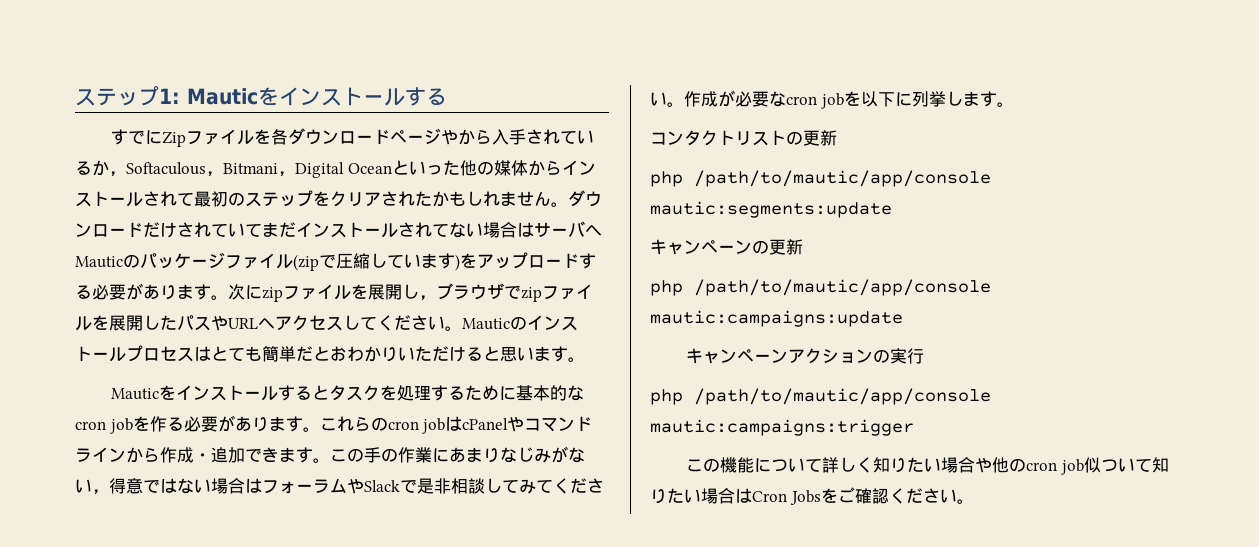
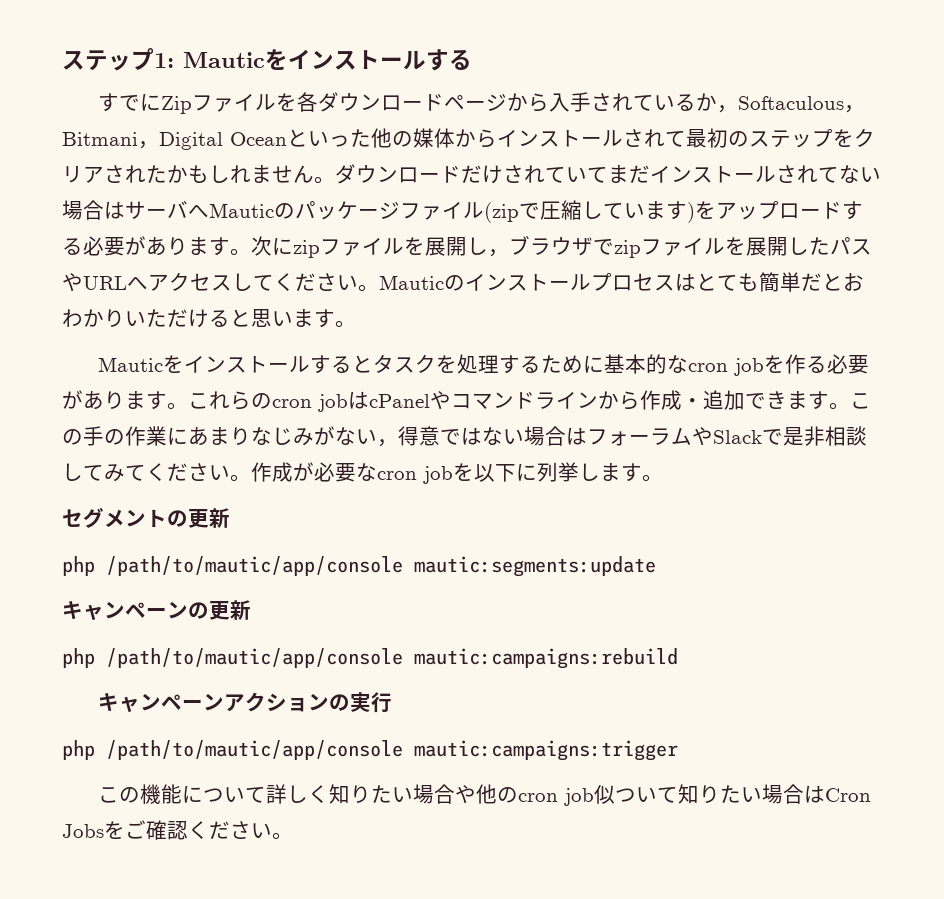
- すでにZipファイルを各ダウンロードページやから入手されているか，Softaculous，Bitmani，Digital Oceanといった他の媒体からインストールされて最初のステップをクリアされたかもしれません。
+ すでにZipファイルを各ダウンロードページから入手されているか，Softaculous，Bitmani，Digital Oceanといった他の媒体からインストールされて最初のステップをクリアされたかもしれません。
- コンタクトリストの更新
+ セグメントの更新
- php /path/to/mautic/app/console mautic:campaigns:update
+ php /path/to/mautic/app/console mautic:campaigns:rebuild

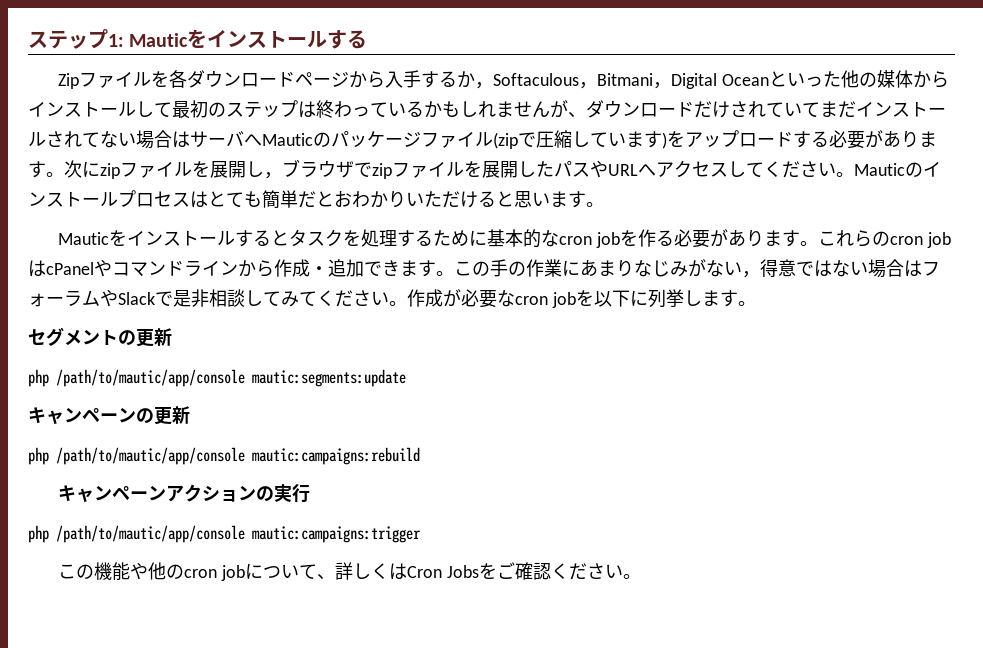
- すでにZipファイルを各ダウンロードページから入手されているか，Softaculous，Bitmani，Digital Oceanといった他の媒体からインストールされて最初のステップをクリアされたかもしれません。ダウンロードだけされていてまだインストールされてない場合はサーバへMauticのパッケージファイル(zipで圧縮しています)をアップロードする必要があります。
+ Zipファイルを各ダウンロードページから入手するか，Softaculous，Bitmani，Digital Oceanといった他の媒体からインストールして最初のステップは終わっているかもしれませんが、ダウンロードだけされていてまだインストールされてない場合はサーバへMauticのパッケージファイル(zipで圧縮しています)をアップロードする必要があります。
- この機能について詳しく知りたい場合や他のcron job似ついて知りたい場合はCron Jobsをご確認ください。
+ この機能や他のcron jobについて、詳しくはCron Jobsをご確認ください。

